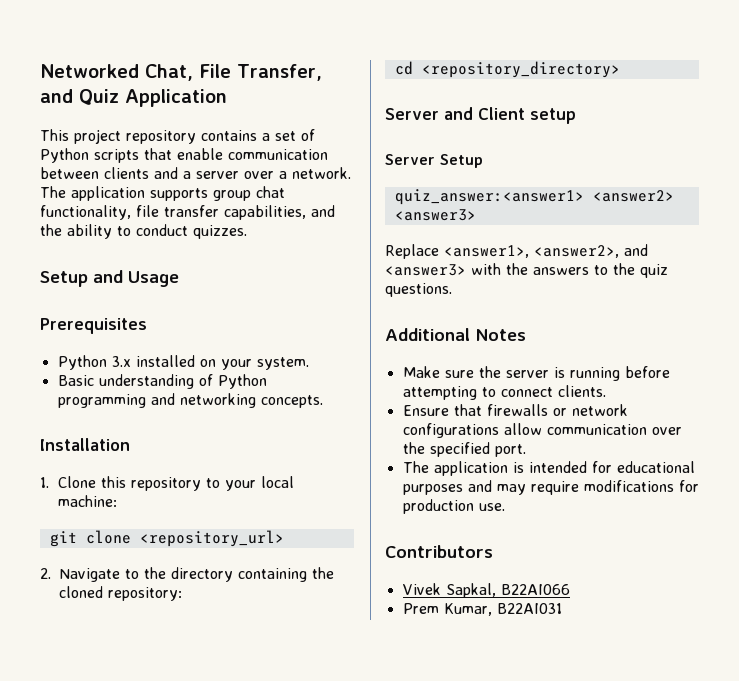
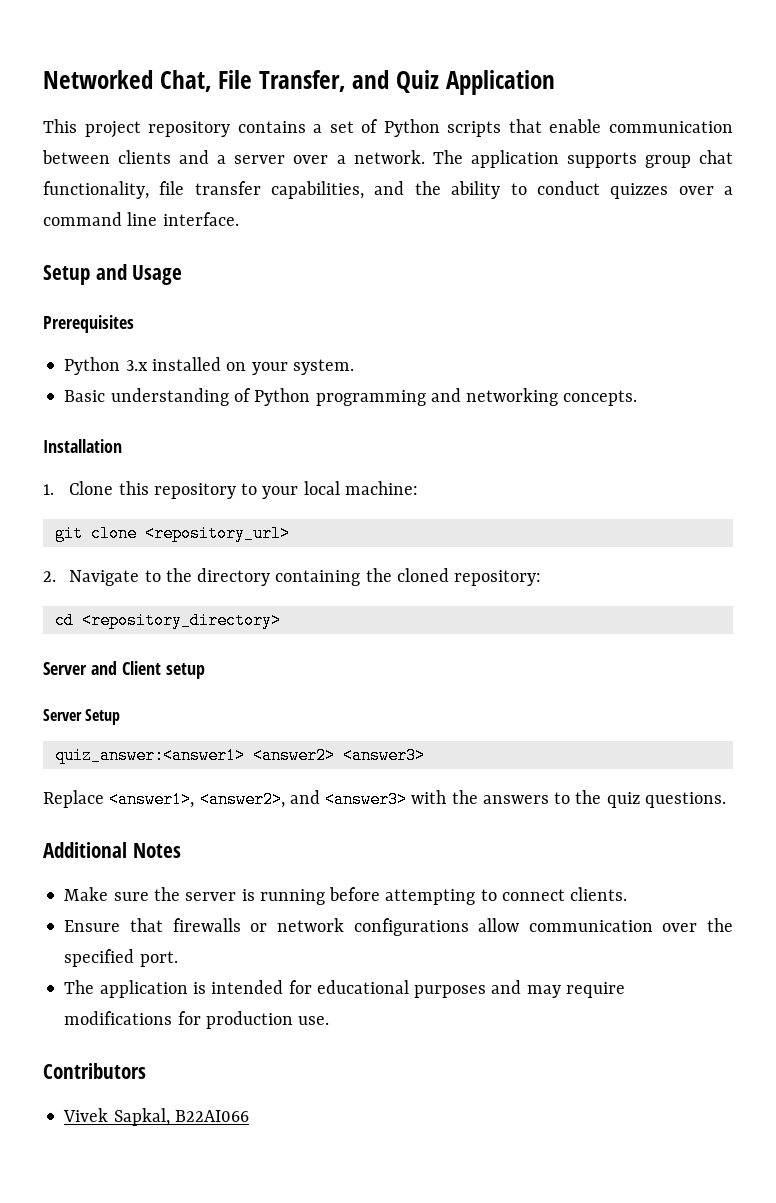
- The application supports group chat functionality, file transfer capabilities, and the ability to conduct quizzes.
+ The application supports group chat functionality, file transfer capabilities, and the ability to conduct quizzes over a command line interface.
- Prem Kumar, B22AI031

